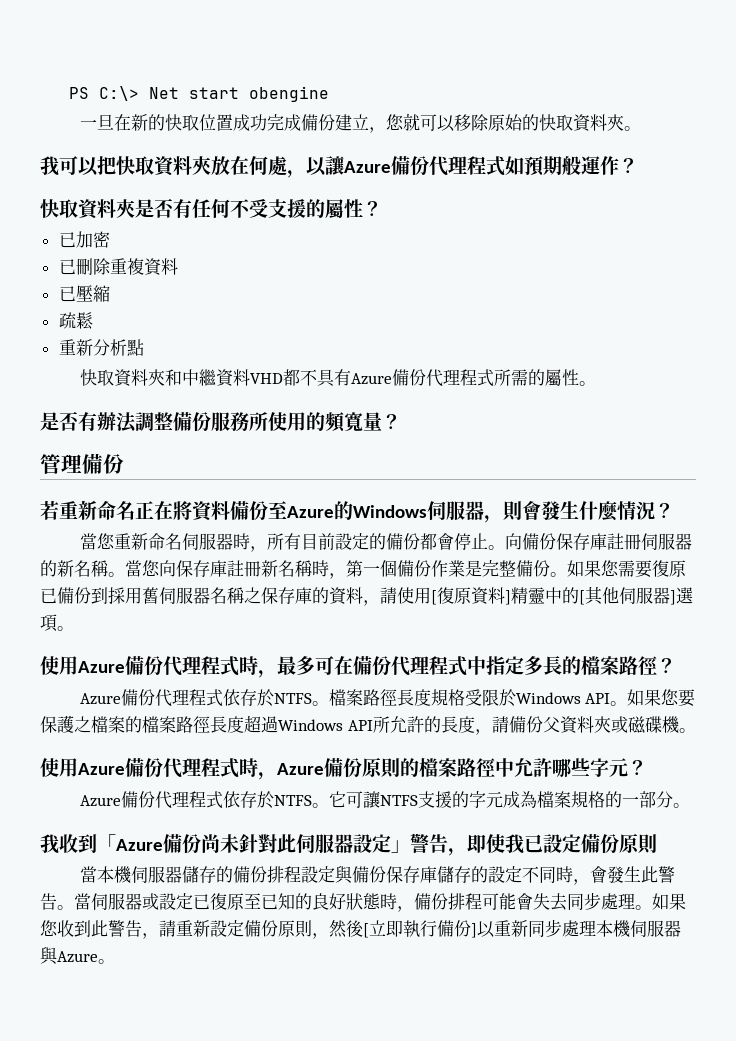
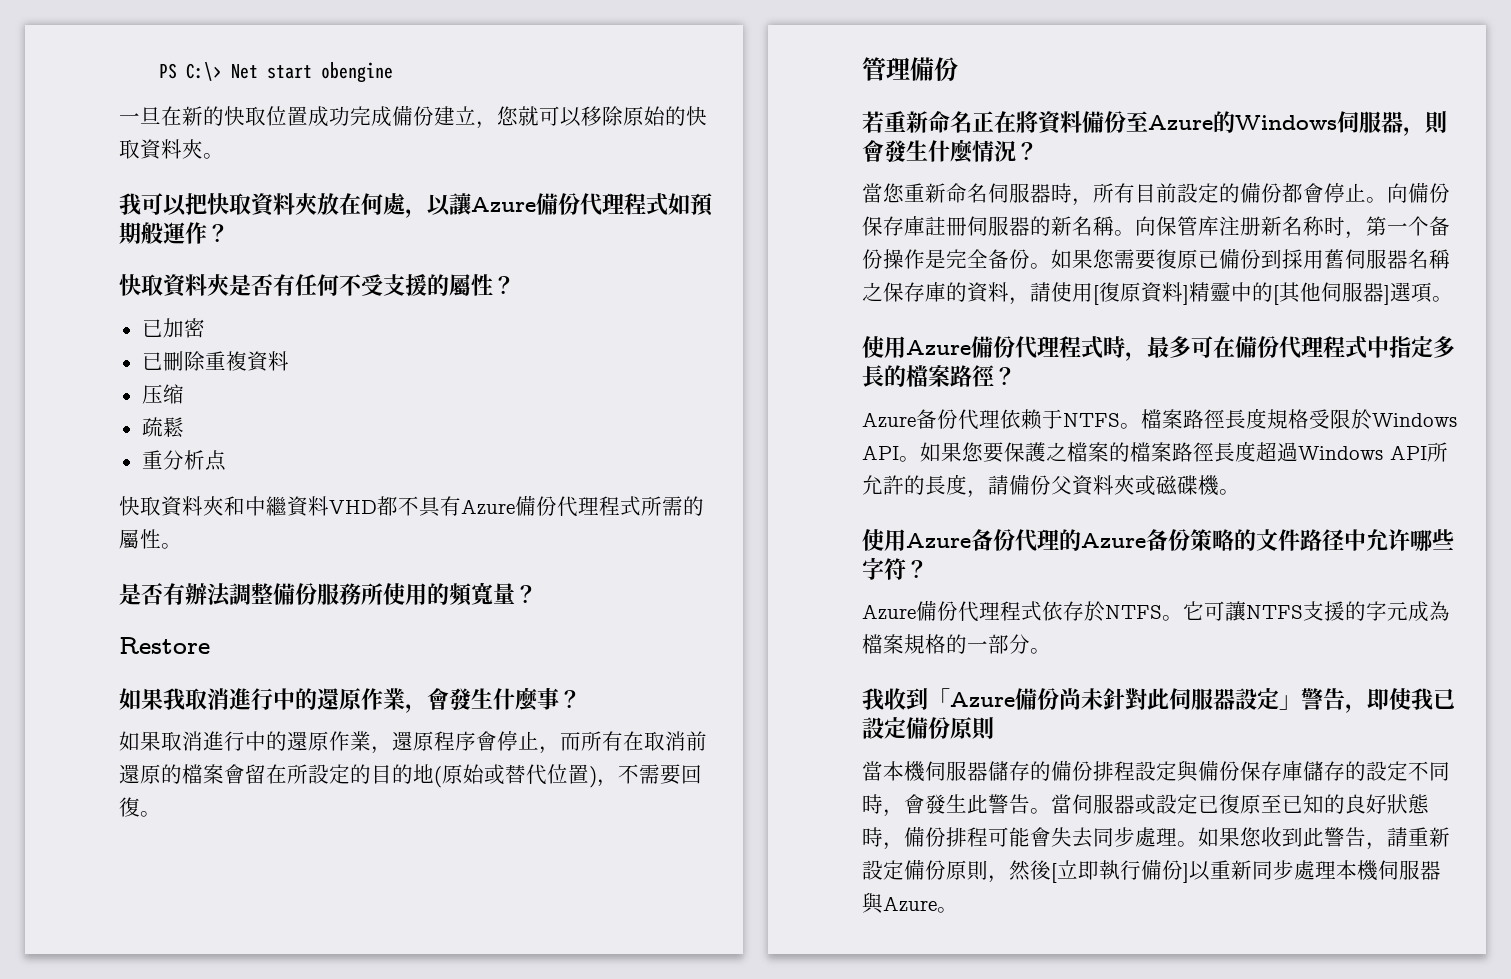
- 已壓縮
+ 压缩
- 重新分析點
+ 重分析点
+ Restore
+ 如果我取消進行中的還原作業，會發生什麼事？
+ 如果取消進行中的還原作業，還原程序會停止，而所有在取消前還原的檔案會留在所設定的目的地(原始或替代位置)，不需要回復。
- 當您向保存庫註冊新名稱時，第一個備份作業是完整備份。
+ 向保管库注册新名称时，第一个备份操作是完全备份。
  使用Azure備份代理程式時，最多可在備份代理程式中指定多長的檔案路徑？
- Azure備份代理程式依存於NTFS。
+ Azure备份代理依赖于NTFS。
- 使用Azure備份代理程式時，Azure備份原則的檔案路徑中允許哪些字元？
+ 使用Azure备份代理的Azure备份策略的文件路径中允许哪些字符？

